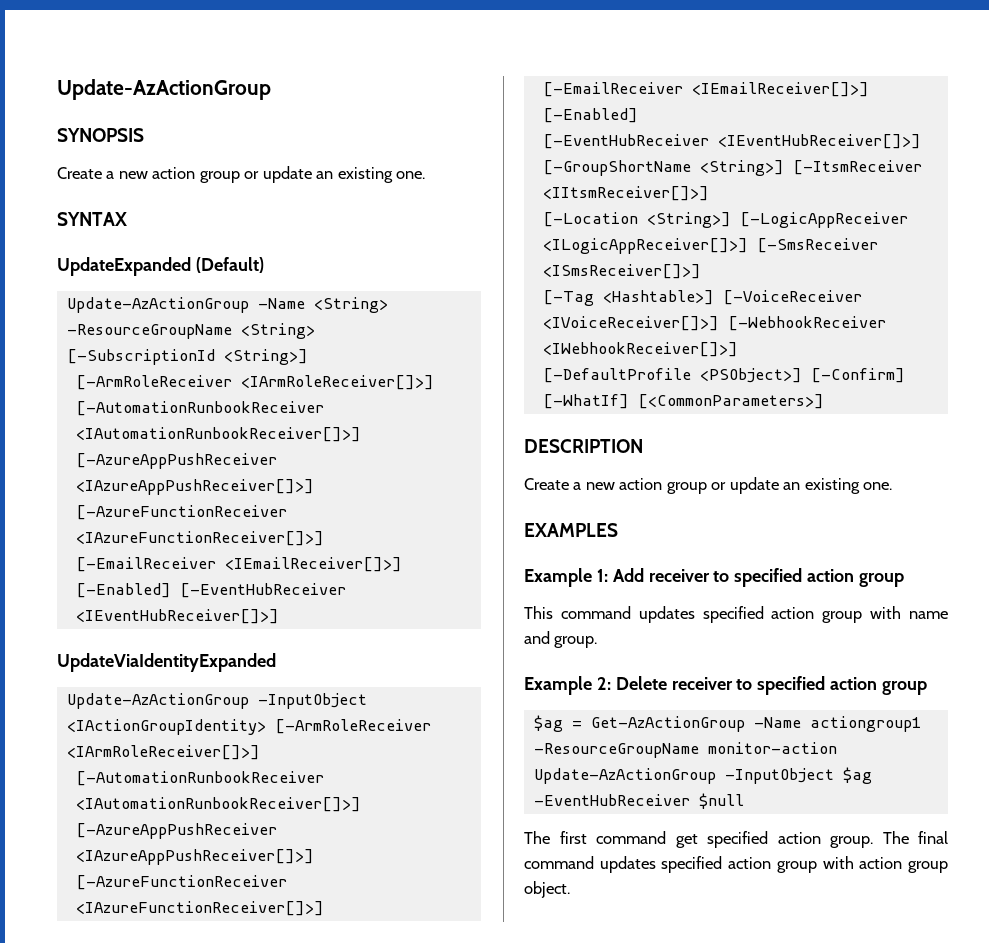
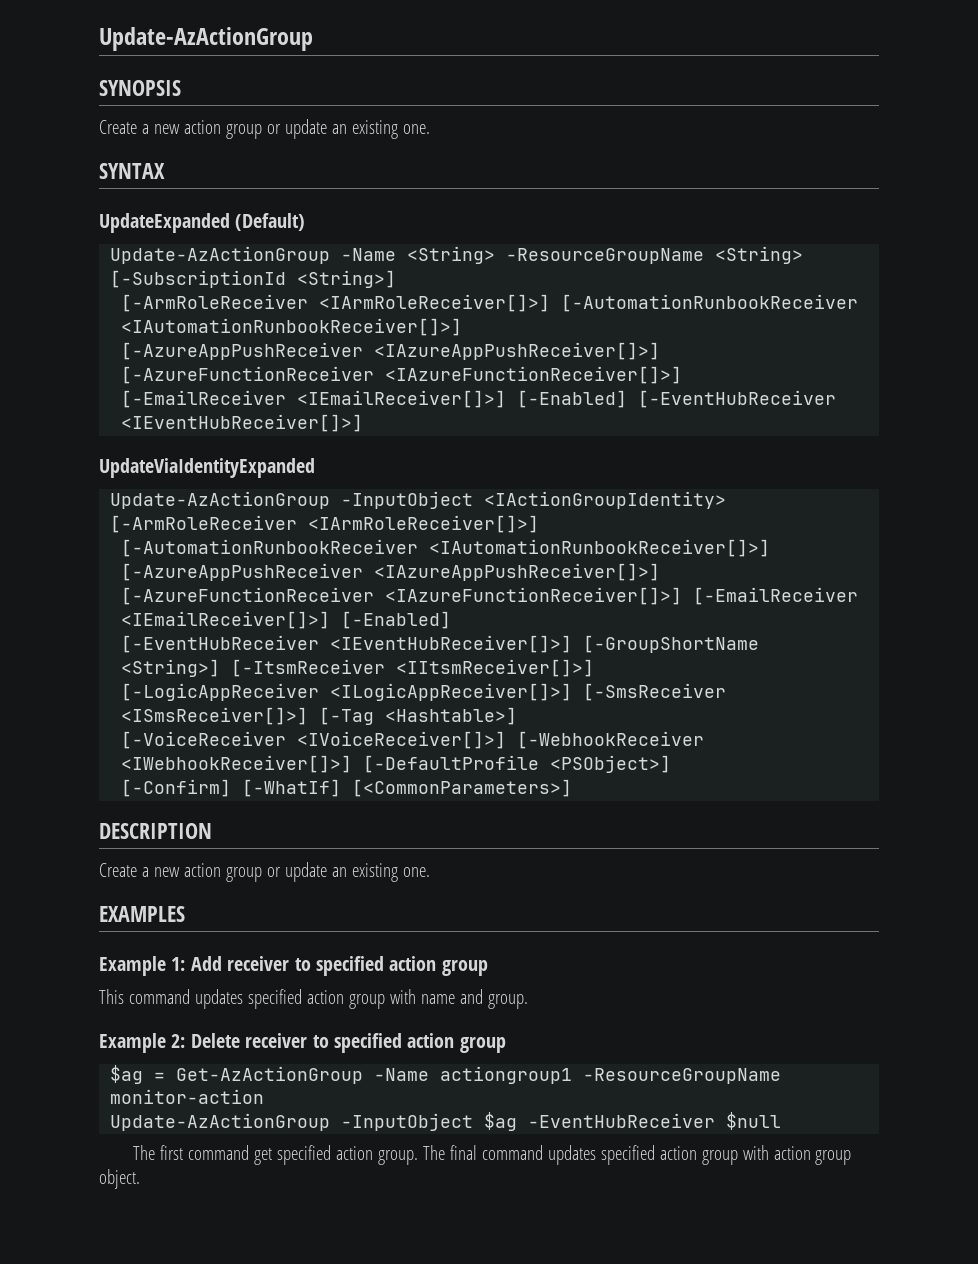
- [-Location <String>] [-LogicAppReceiver <ILogicAppReceiver[]>] [-SmsReceiver <ISmsReceiver[]>]
- [-Tag <Hashtable>] [-VoiceReceiver <IVoiceReceiver[]>] [-WebhookReceiver <IWebhookReceiver[]>]
- [-DefaultProfile <PSObject>] [-Confirm] [-WhatIf] [<CommonParameters>]
+ [-LogicAppReceiver <ILogicAppReceiver[]>] [-SmsReceiver <ISmsReceiver[]>] [-Tag <Hashtable>]
+ [-VoiceReceiver <IVoiceReceiver[]>] [-WebhookReceiver <IWebhookReceiver[]>] [-DefaultProfile <PSObject>]
+ [-Confirm] [-WhatIf] [<CommonParameters>]

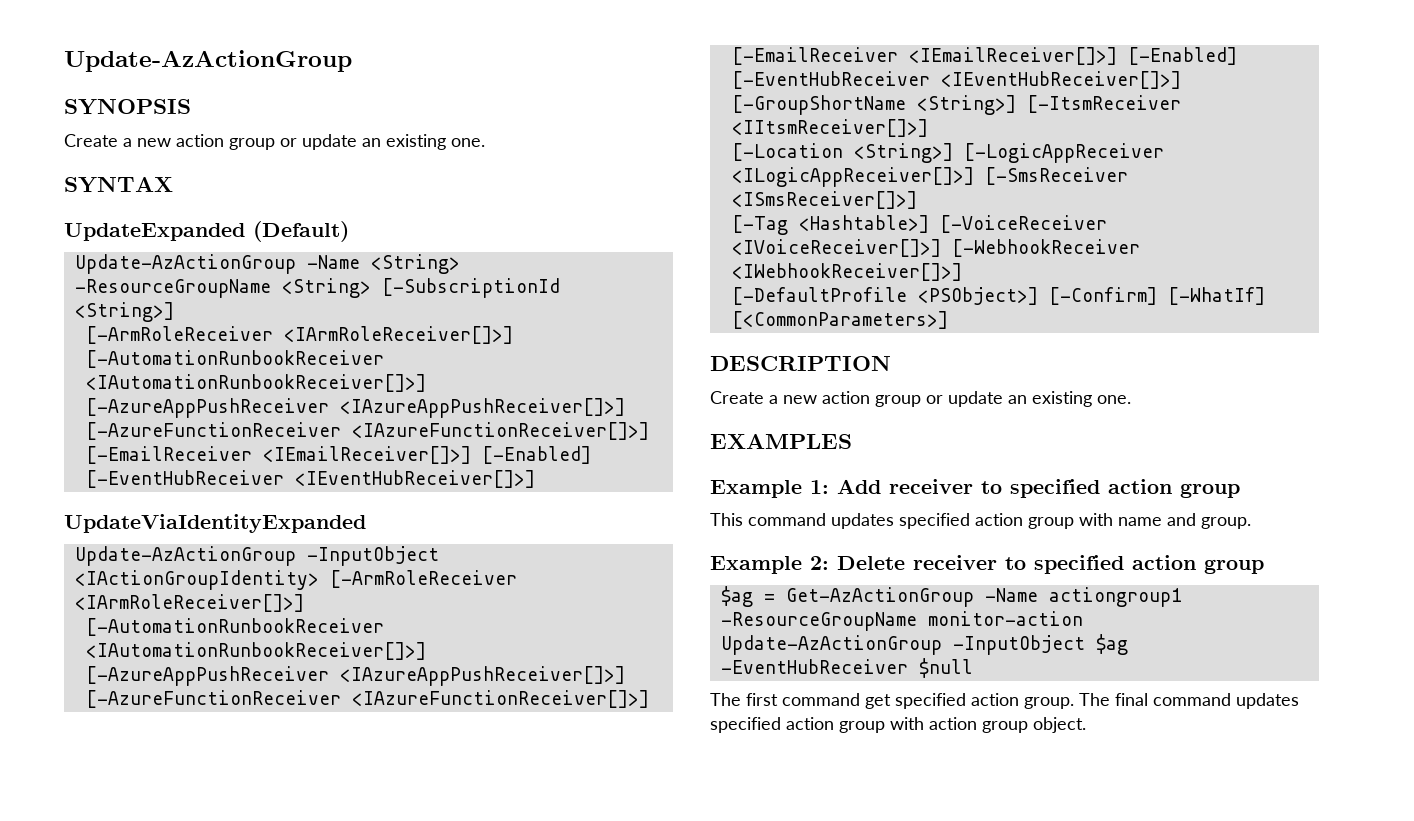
- [-LogicAppReceiver <ILogicAppReceiver[]>] [-SmsReceiver <ISmsReceiver[]>] [-Tag <Hashtable>]
- [-VoiceReceiver <IVoiceReceiver[]>] [-WebhookReceiver <IWebhookReceiver[]>] [-DefaultProfile <PSObject>]
- [-Confirm] [-WhatIf] [<CommonParameters>]
+ [-Location <String>] [-LogicAppReceiver <ILogicAppReceiver[]>] [-SmsReceiver <ISmsReceiver[]>]
+ [-Tag <Hashtable>] [-VoiceReceiver <IVoiceReceiver[]>] [-WebhookReceiver <IWebhookReceiver[]>]
+ [-DefaultProfile <PSObject>] [-Confirm] [-WhatIf] [<CommonParameters>]

